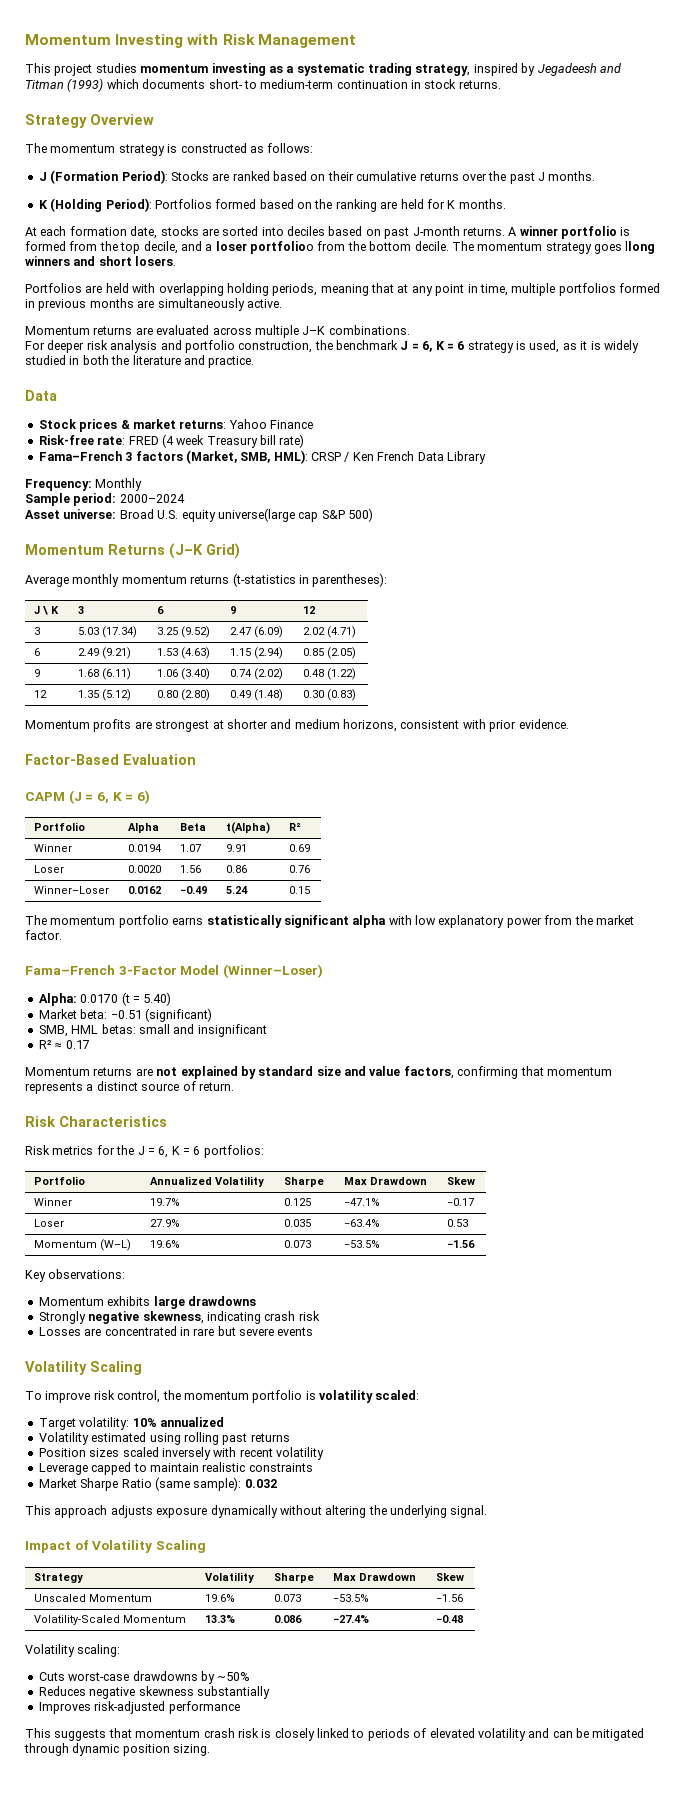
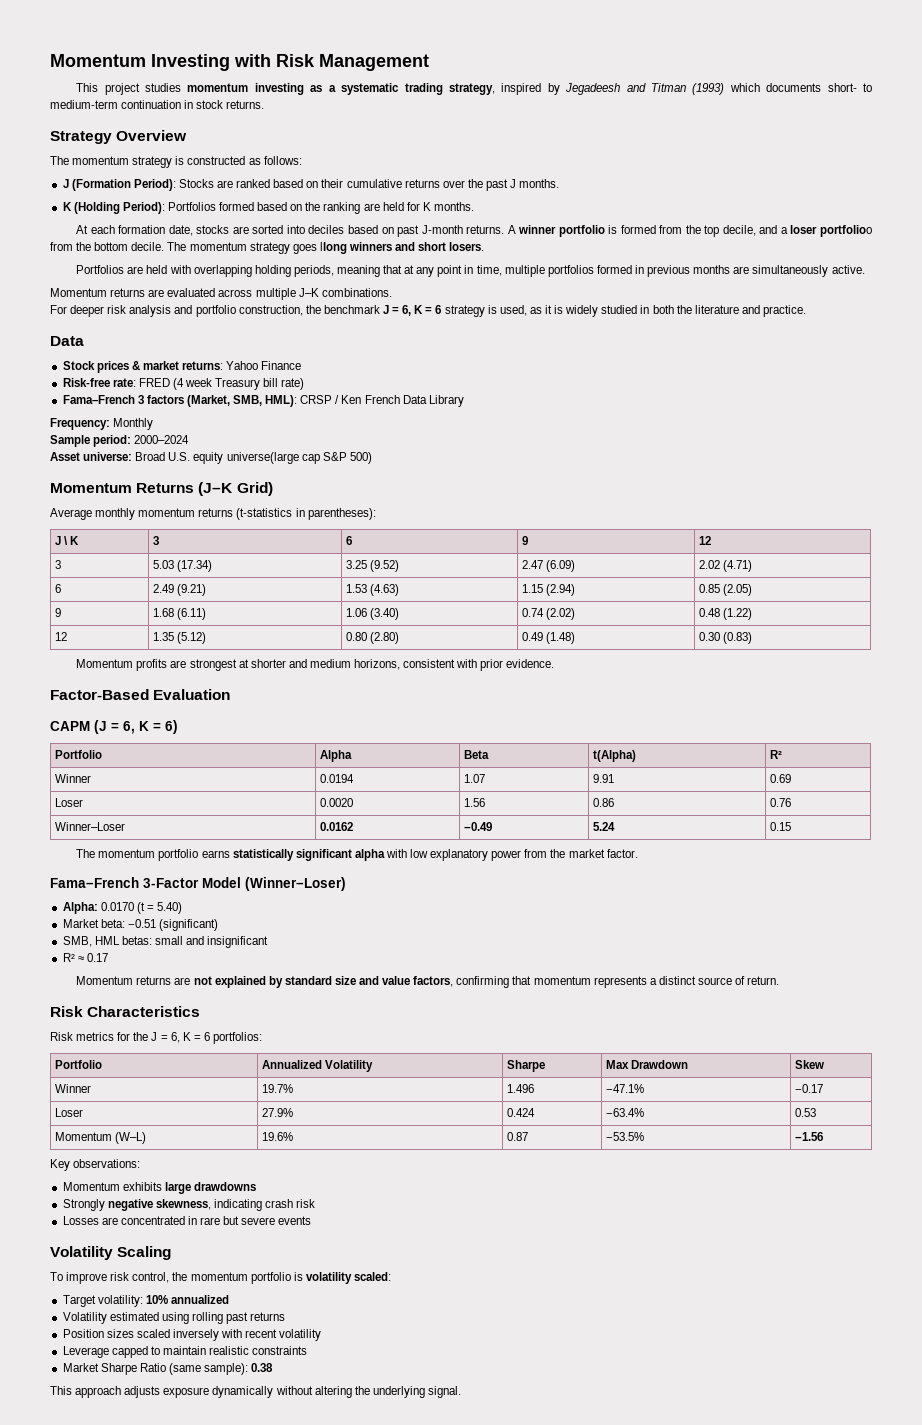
- Winner | 19.7% | 0.125 | −47.1% | −0.17
+ Winner | 19.7% | 1.496 | −47.1% | −0.17
- Loser | 27.9% | 0.035 | −63.4% | 0.53
+ Loser | 27.9% | 0.424 | −63.4% | 0.53
- Momentum (W–L) | 19.6% | 0.073 | −53.5% | −1.56
+ Momentum (W–L) | 19.6% | 0.87 | −53.5% | −1.56
- Market Sharpe Ratio (same sample): 0.032
+ Market Sharpe Ratio (same sample): 0.38
- Impact of Volatility Scaling
- Strategy | Volatility | Sharpe | Max Drawdown | Skew
- Unscaled Momentum | 19.6% | 0.073 | −53.5% | −1.56
- Volatility-Scaled Momentum | 13.3% | 0.086 | −27.4% | −0.48
- Volatility scaling:
- Cuts worst-case drawdowns by ~50%
- Reduces negative skewness substantially
- Improves risk-adjusted performance
- This suggests that momentum crash risk is closely linked to periods of elevated volatility and can be mitigated through dynamic position sizing.

